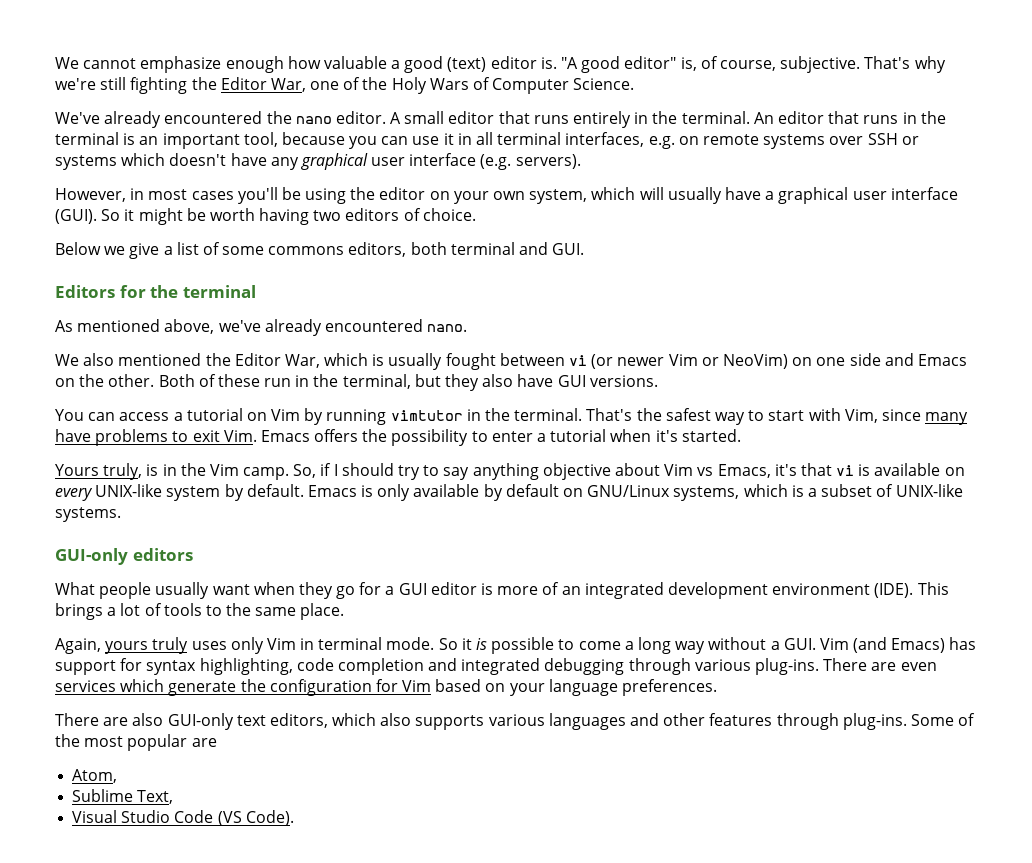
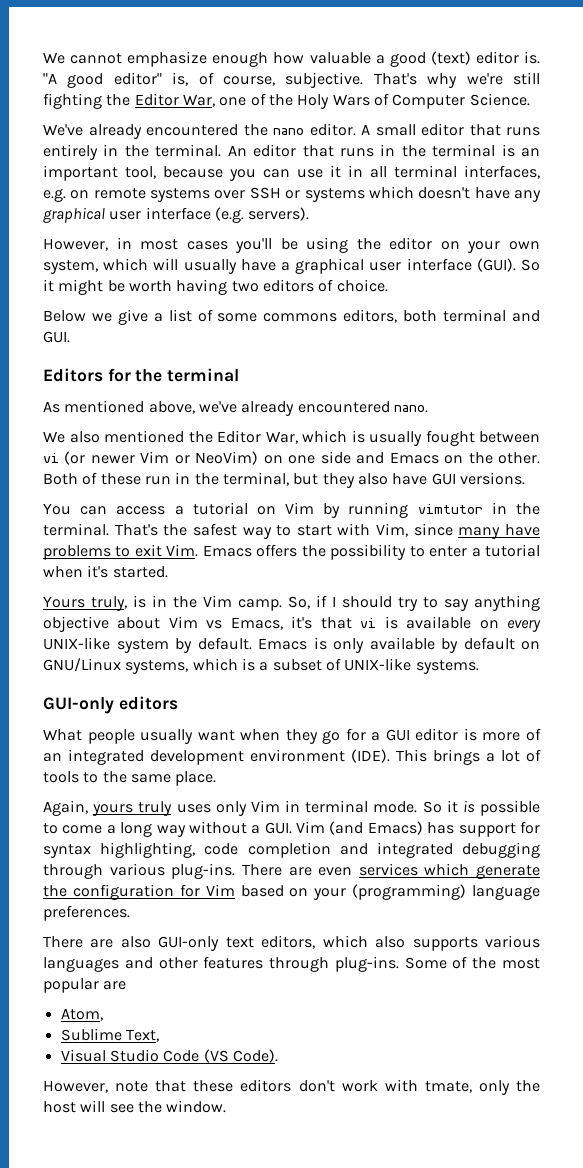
- There are even services which generate the configuration for Vim based on your language preferences.
+ There are even services which generate the configuration for Vim based on your (programming) language preferences.
+ However, note that these editors don't work with tmate, only the host will see the window.

